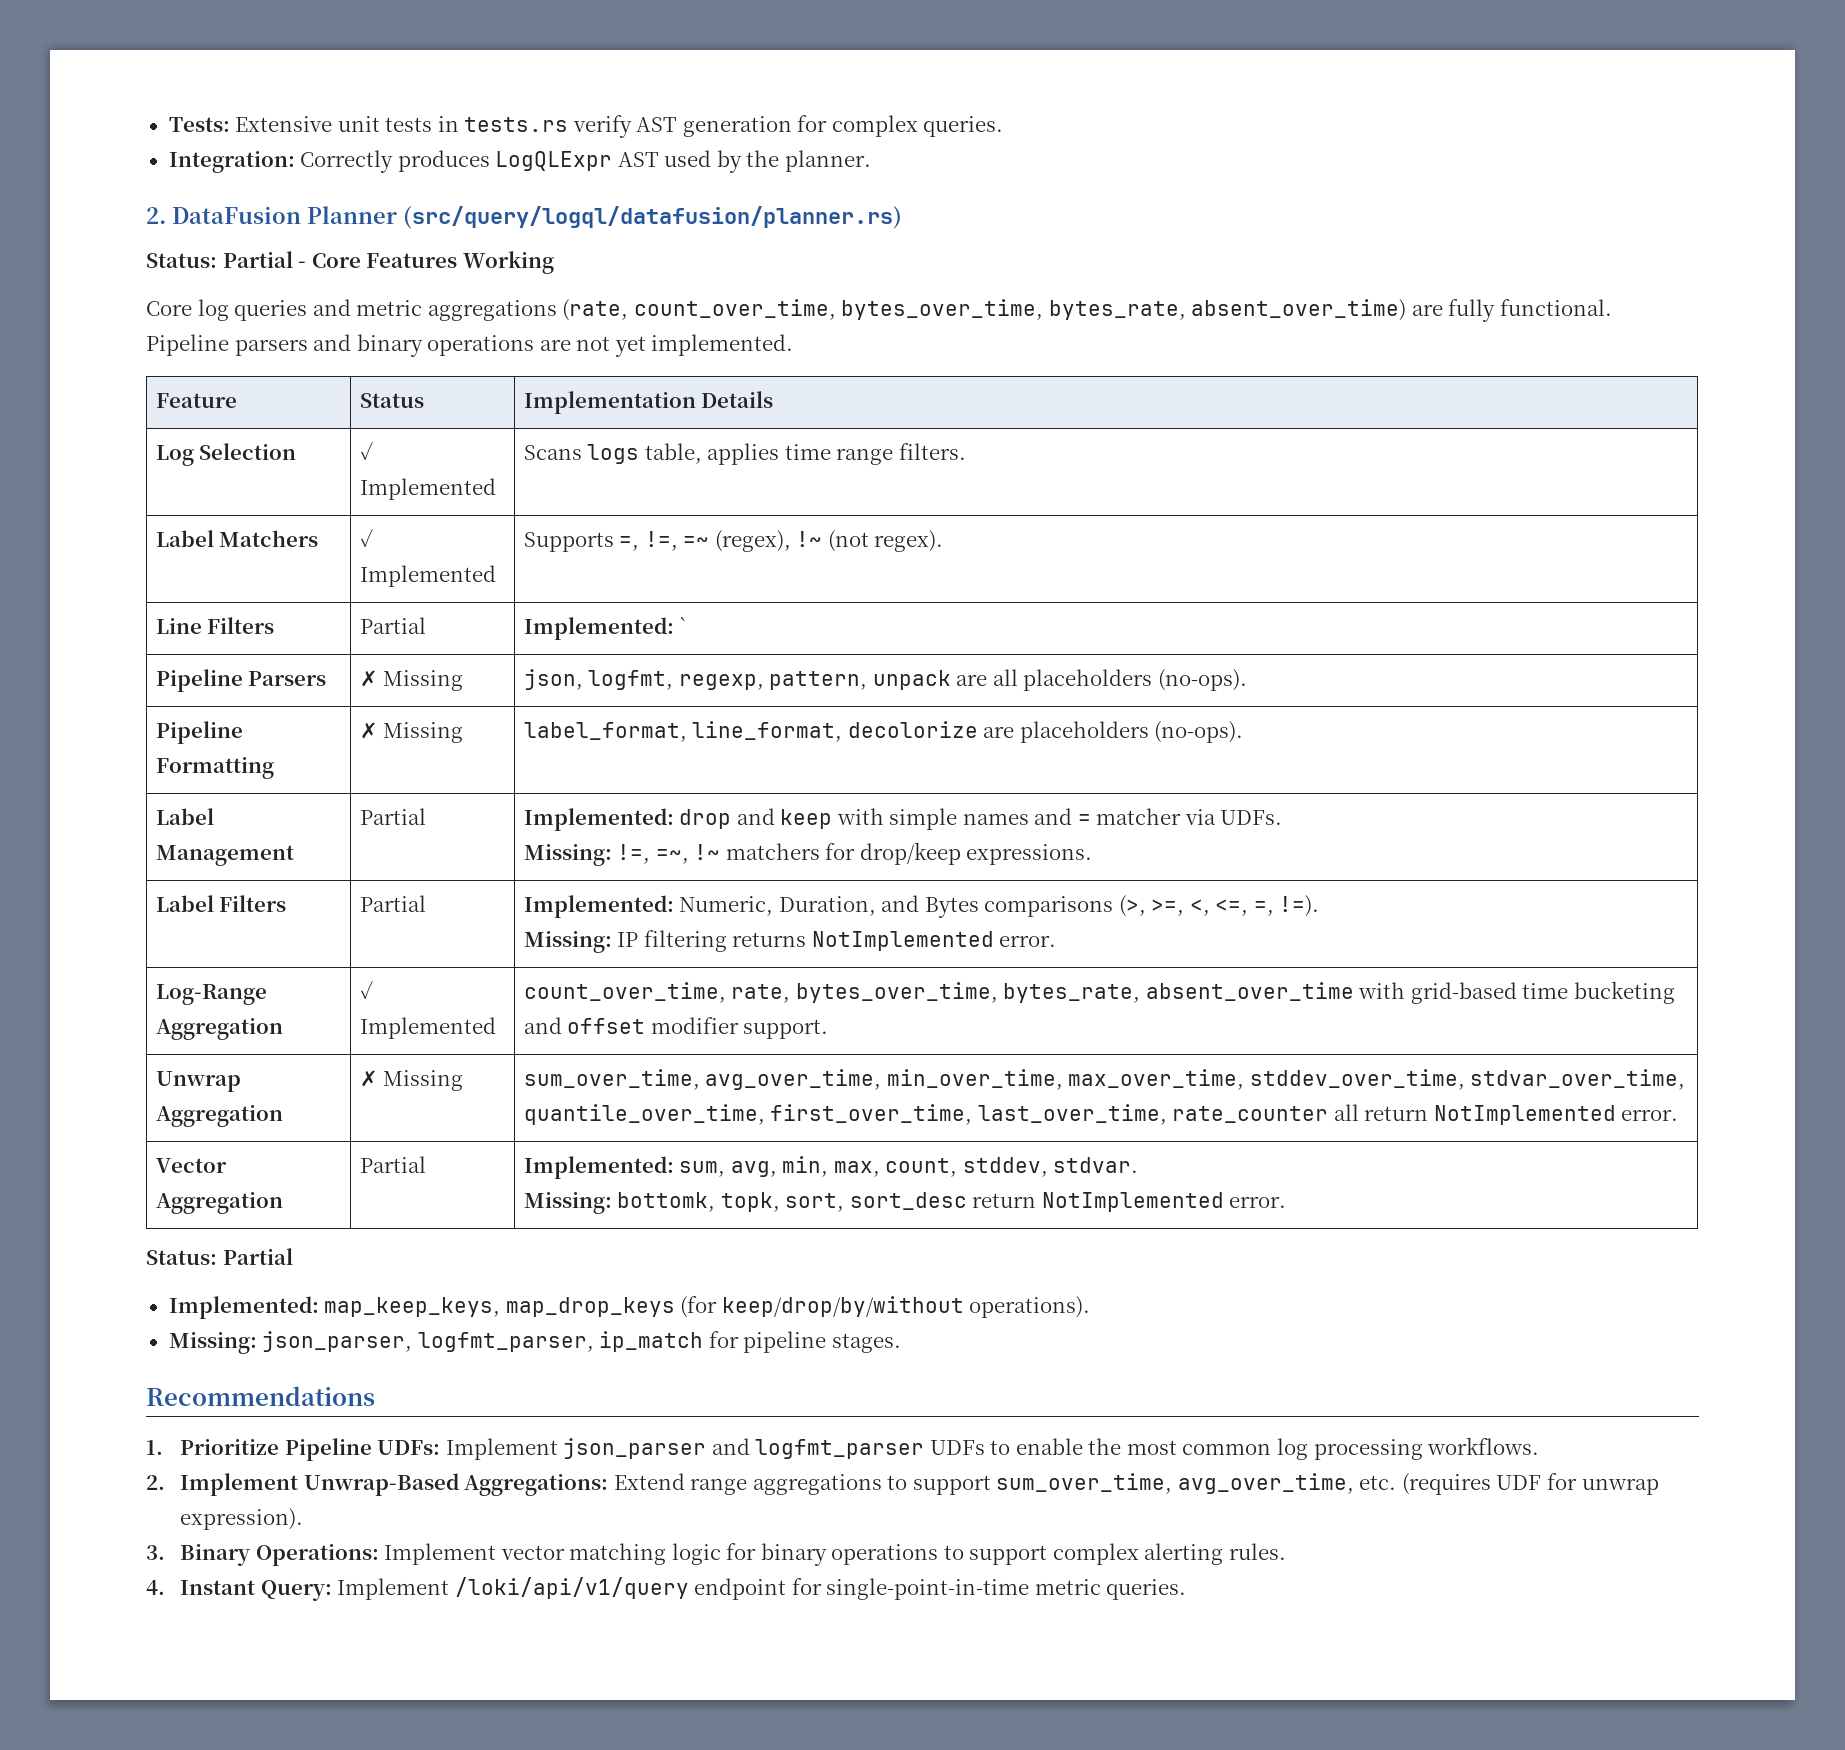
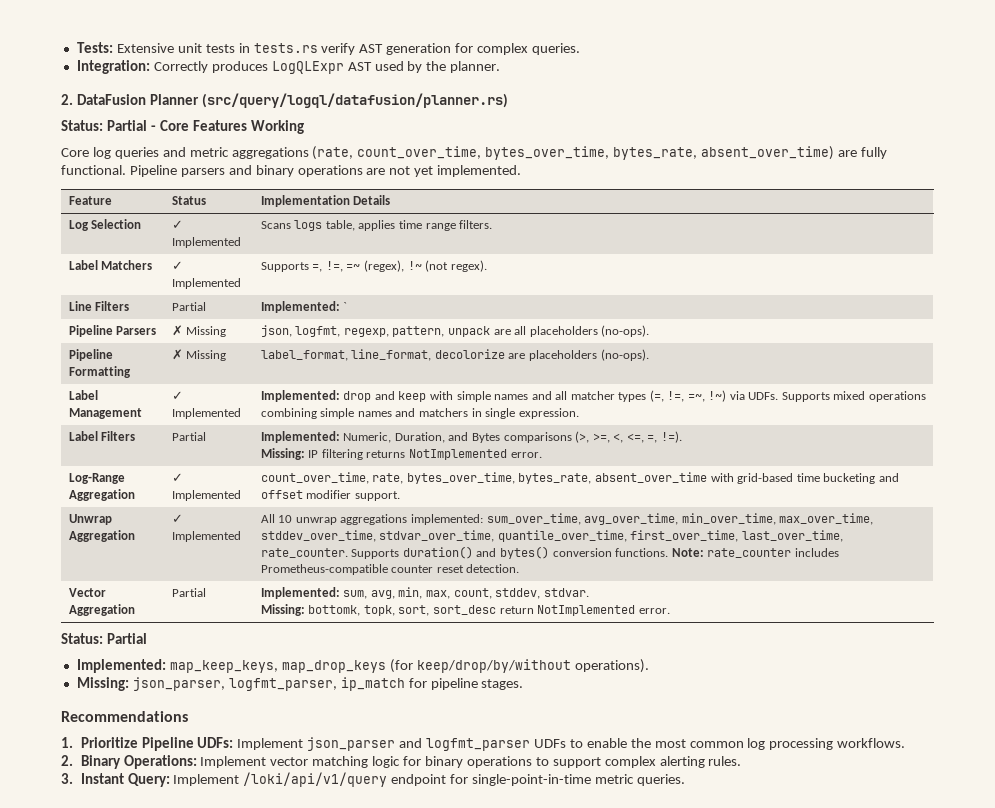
- Label Management | Partial | Implemented: drop and keep with simple names and = matcher via UDFs.
- Missing: !=, =~, !~ matchers for drop/keep expressions.
+ Label Management | ✓ Implemented | Implemented: drop and keep with simple names and all matcher types (=, !=, =~, !~) via UDFs. Supports mixed operations combining simple names and matchers in single expression.
- Unwrap Aggregation | ✗ Missing | sum_over_time, avg_over_time, min_over_time, max_over_time, stddev_over_time, stdvar_over_time, quantile_over_time, first_over_time, last_over_time, rate_counter all return NotImplemented error.
+ Unwrap Aggregation | ✓ Implemented | All 10 unwrap aggregations implemented: sum_over_time, avg_over_time, min_over_time, max_over_time, stddev_over_time, stdvar_over_time, quantile_over_time, first_over_time, last_over_time, rate_counter. Supports duration() and bytes() conversion functions. Note: rate_counter includes Prometheus-compatible counter reset detection.
- 2. Implement Unwrap-Based Aggregations: Extend range aggregations to support sum_over_time, avg_over_time, etc. (requires UDF for unwrap expression).
- 3. Binary Operations: Implement vector matching logic for binary operations to support complex alerting rules.
+ 2. Binary Operations: Implement vector matching logic for binary operations to support complex alerting rules.
- 4. Instant Query: Implement /loki/api/v1/query endpoint for single-point-in-time metric queries.
+ 3. Instant Query: Implement /loki/api/v1/query endpoint for single-point-in-time metric queries.

